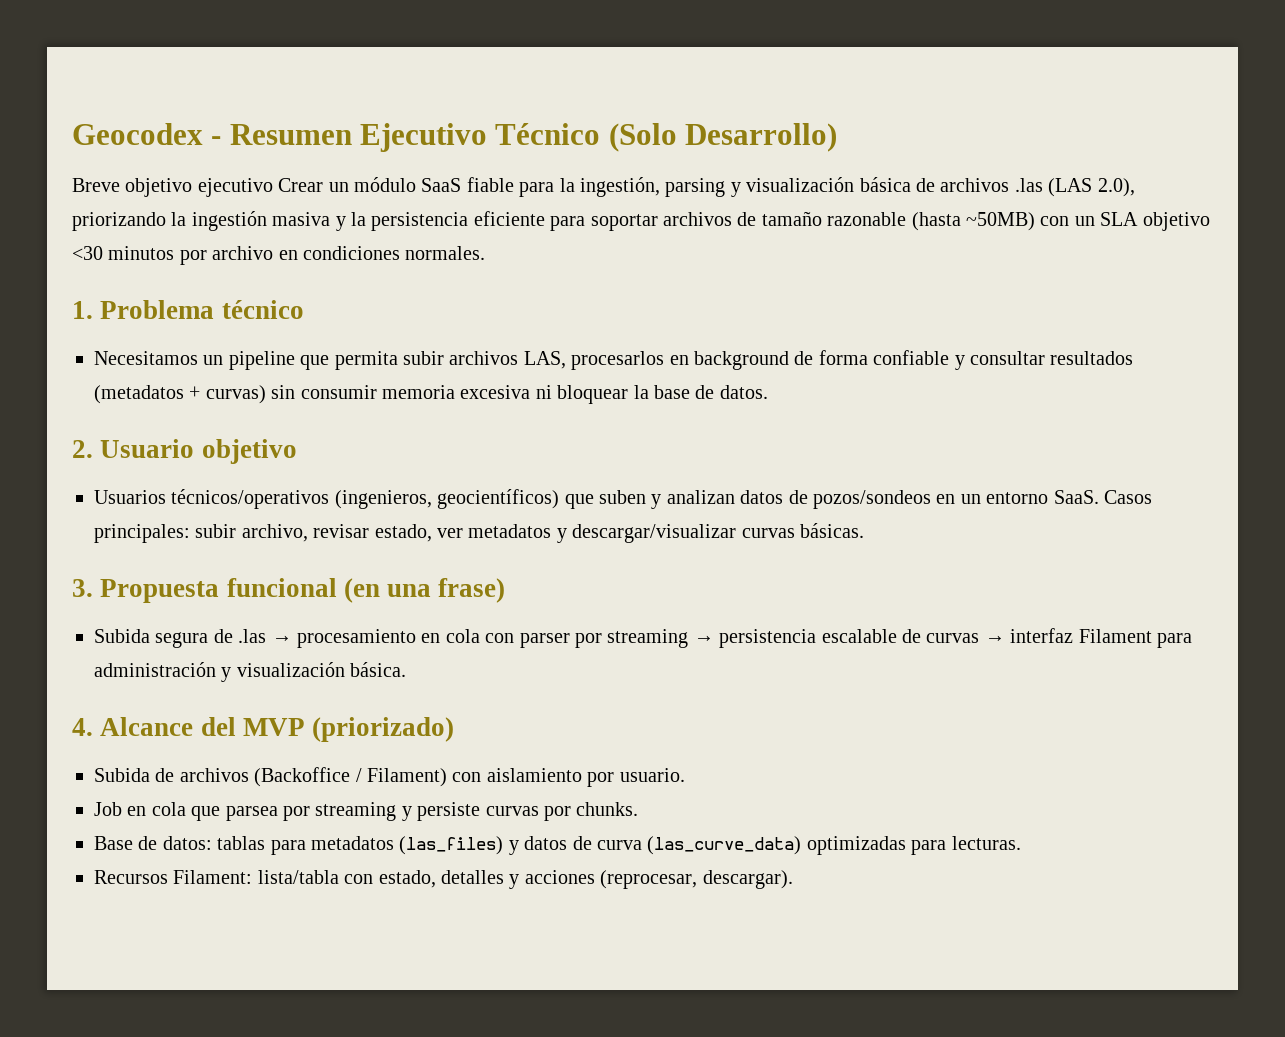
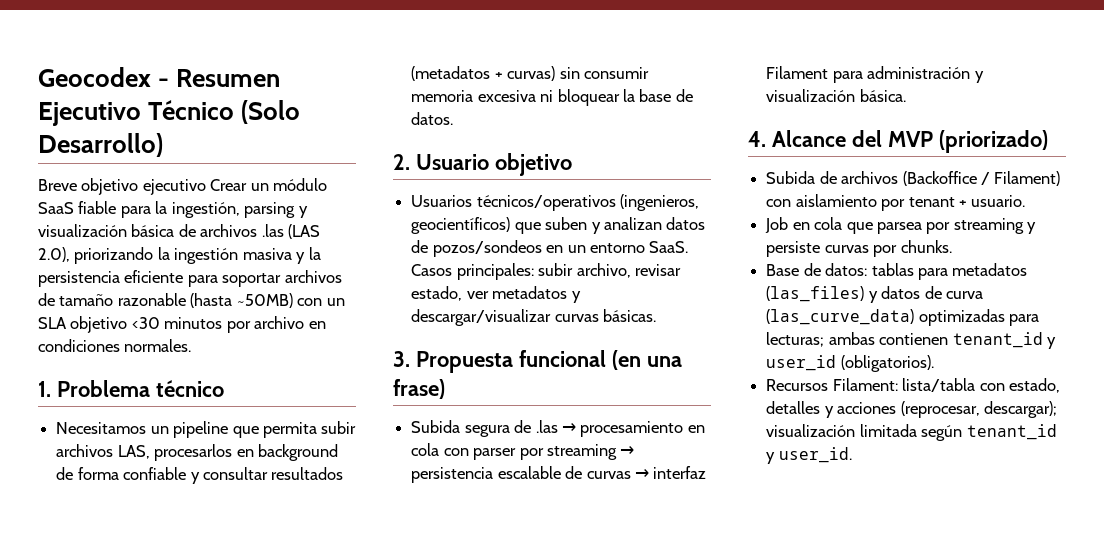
- Subida de archivos (Backoffice / Filament) con aislamiento por usuario.
+ Subida de archivos (Backoffice / Filament) con aislamiento por tenant + usuario.
- Base de datos: tablas para metadatos (las_files) y datos de curva (las_curve_data) optimizadas para lecturas.
+ Base de datos: tablas para metadatos (las_files) y datos de curva (las_curve_data) optimizadas para lecturas; ambas contienen tenant_id y user_id (obligatorios).
- Recursos Filament: lista/tabla con estado, detalles y acciones (reprocesar, descargar).
+ Recursos Filament: lista/tabla con estado, detalles y acciones (reprocesar, descargar); visualización limitada según tenant_id y user_id.

